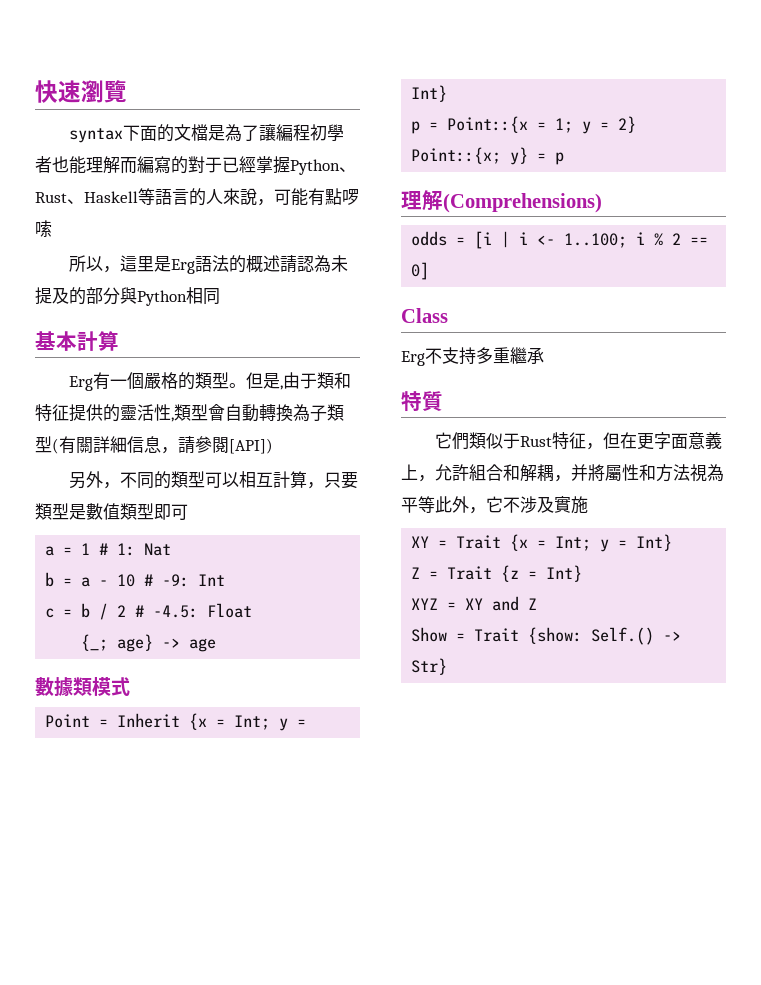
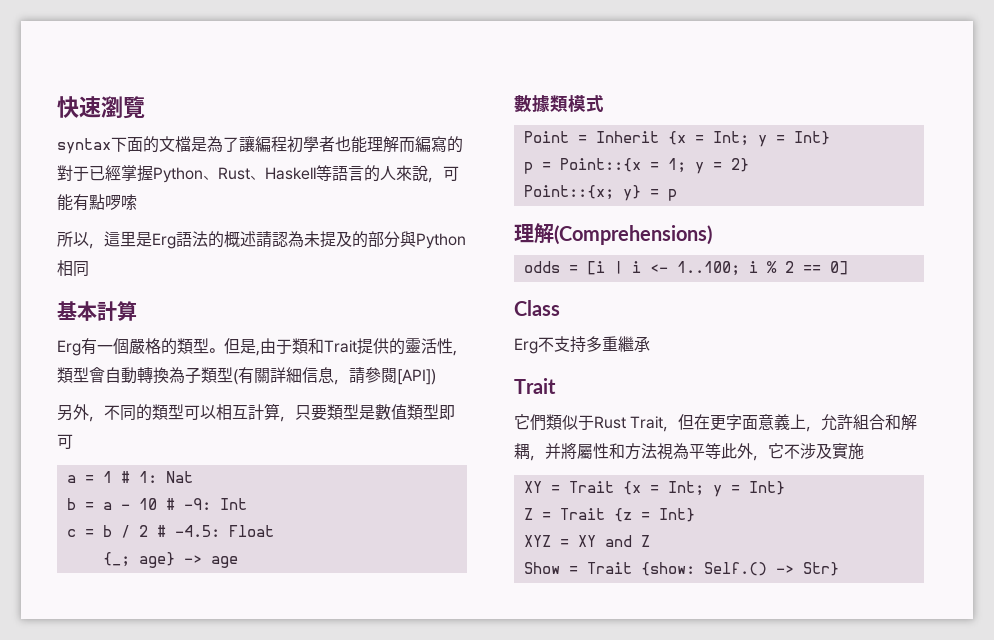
- 但是,由于類和特征提供的靈活性,類型會自動轉換為子類型(有關詳細信息，請參閱[API])
+ 但是,由于類和Trait提供的靈活性,類型會自動轉換為子類型(有關詳細信息，請參閱[API])
  Erg不支持多重繼承
- 特質
+ Trait
- 它們類似于Rust特征，但在更字面意義上，允許組合和解耦，并將屬性和方法視為平等此外，它不涉及實施
+ 它們類似于Rust Trait，但在更字面意義上，允許組合和解耦，并將屬性和方法視為平等此外，它不涉及實施

